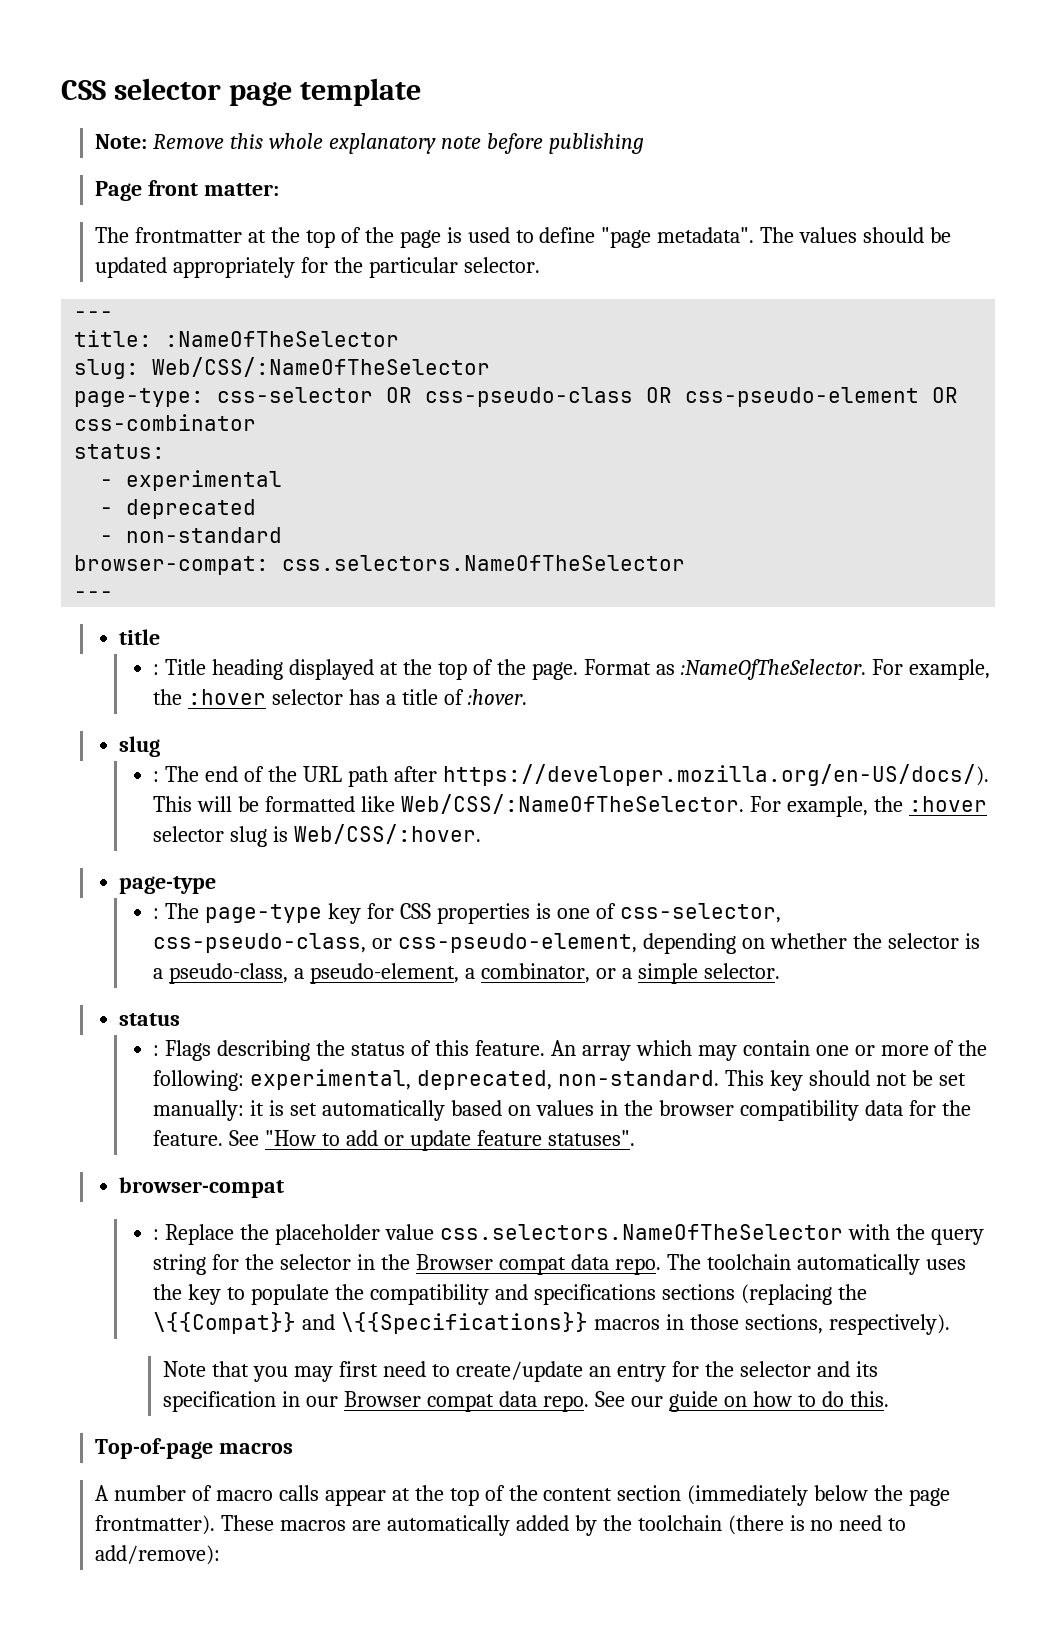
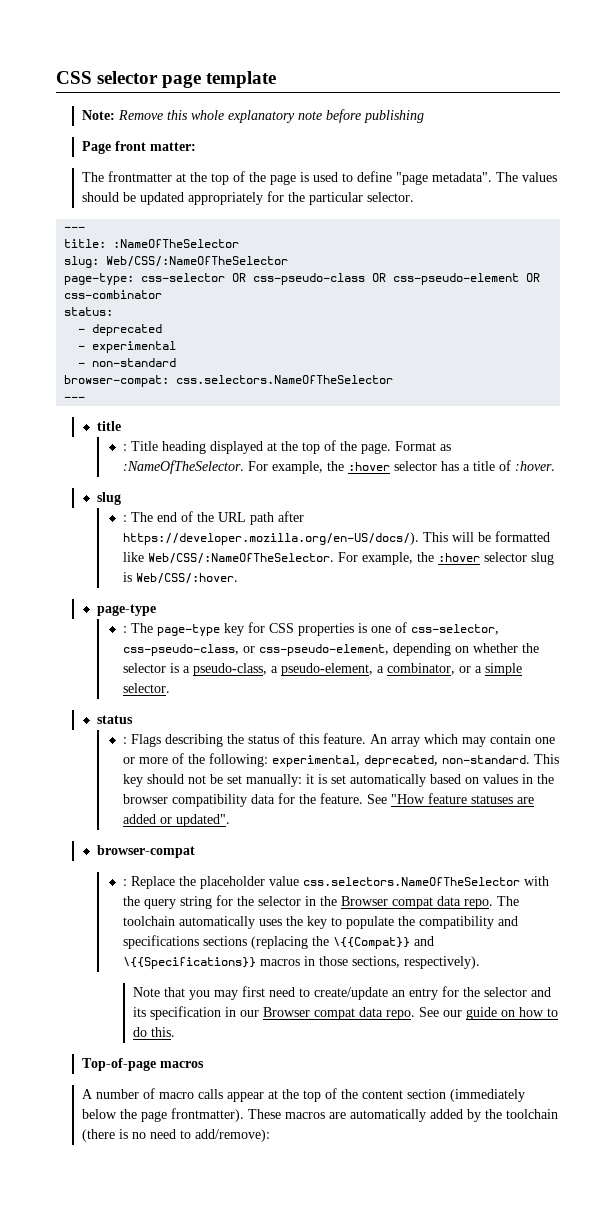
+ - deprecated
  - experimental
- - deprecated
- See "How to add or update feature statuses".
+ See "How feature statuses are added or updated".

